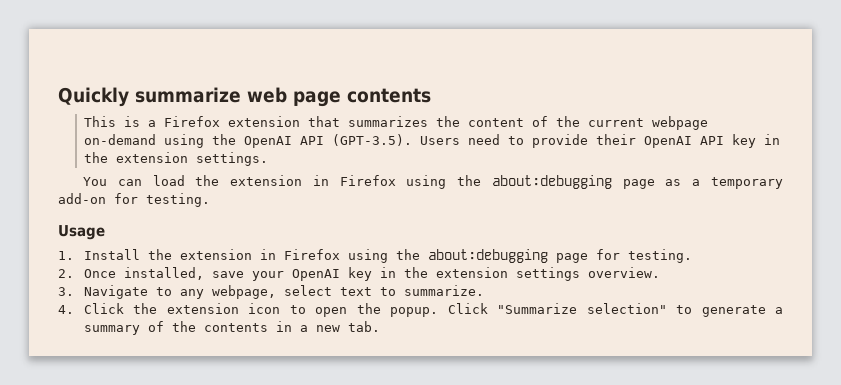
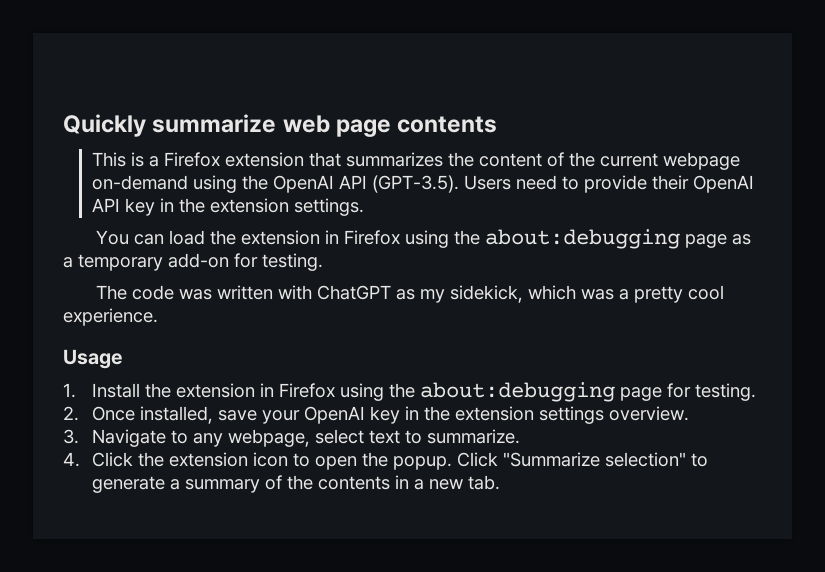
+ The code was written with ChatGPT as my sidekick, which was a pretty cool experience.

